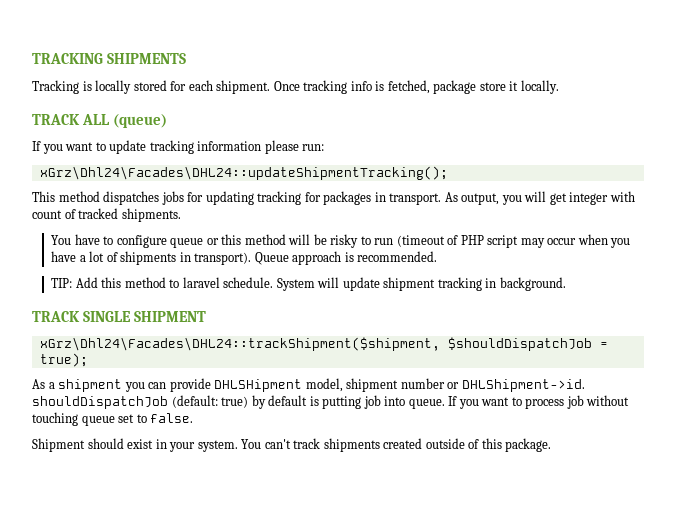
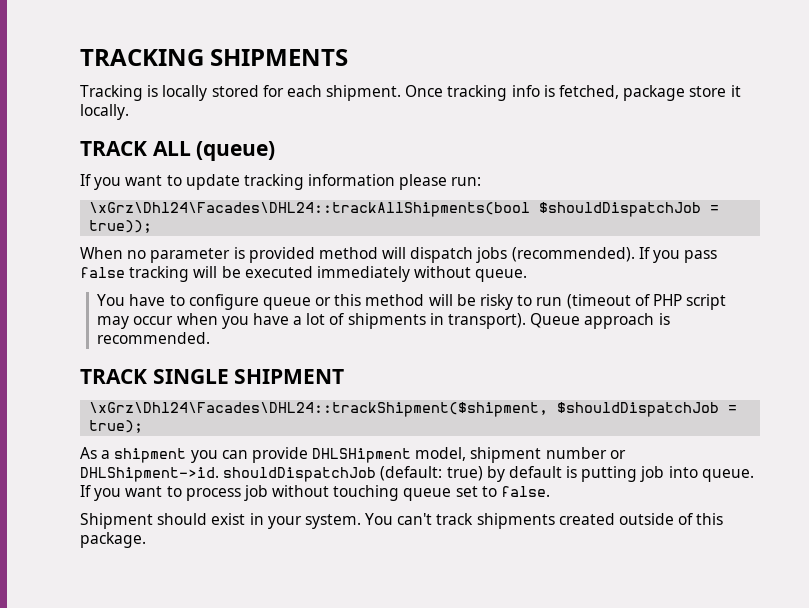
- xGrz\Dhl24\Facades\DHL24::updateShipmentTracking();
- This method dispatches jobs for updating tracking for packages in transport. As output, you will get integer with count of tracked shipments.
+ \xGrz\Dhl24\Facades\DHL24::trackAllShipments(bool $shouldDispatchJob = true));
+ When no parameter is provided method will dispatch jobs (recommended). If you pass false tracking will be executed immediately without queue.
- TIP: Add this method to laravel schedule. System will update shipment tracking in background.
- xGrz\Dhl24\Facades\DHL24::trackShipment($shipment, $shouldDispatchJob = true);
+ \xGrz\Dhl24\Facades\DHL24::trackShipment($shipment, $shouldDispatchJob = true);

